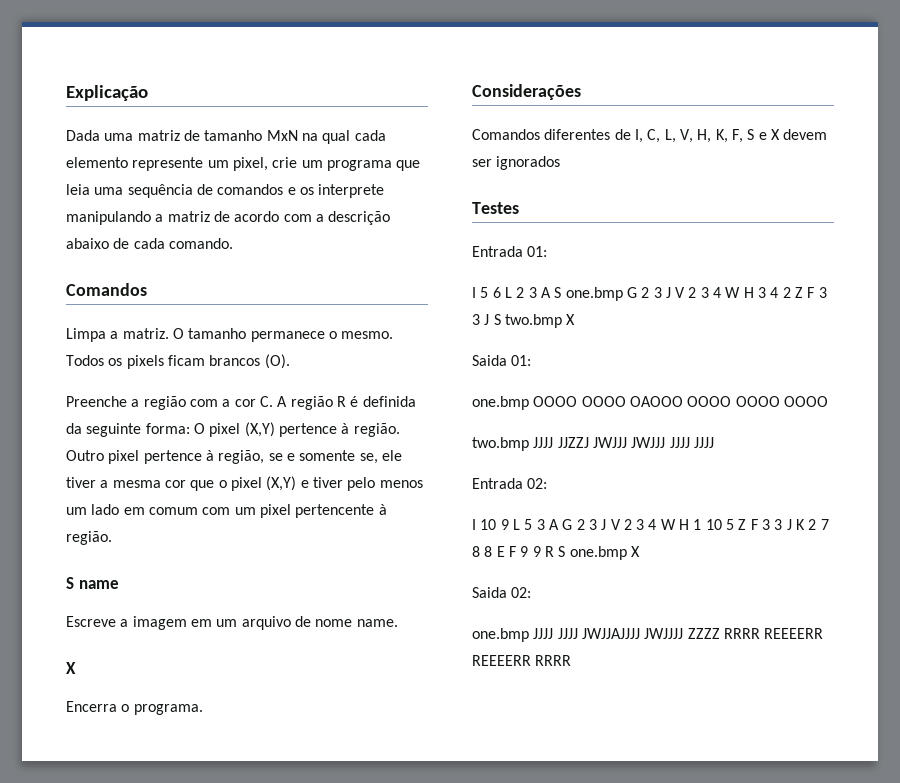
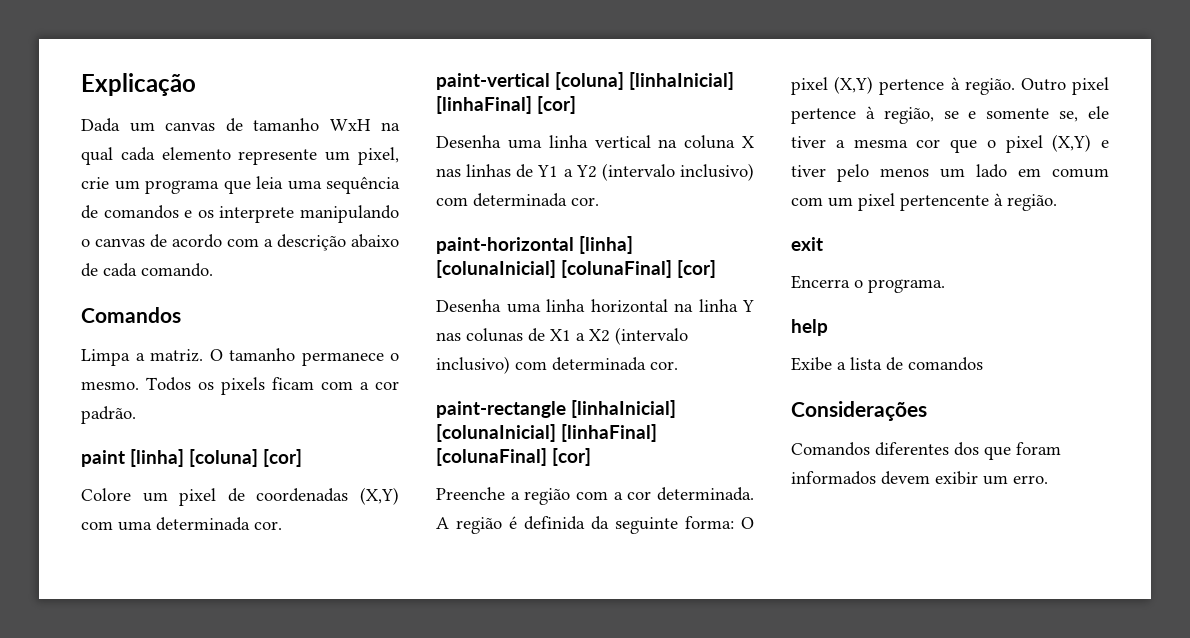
- Dada uma matriz de tamanho MxN na qual cada elemento represente um pixel, crie um programa que leia uma sequência de comandos e os interprete manipulando a matriz de acordo com a descrição abaixo de cada comando.
+ Dada um canvas de tamanho WxH na qual cada elemento represente um pixel, crie um programa que leia uma sequência de comandos e os interprete manipulando o canvas de acordo com a descrição abaixo de cada comando.
- Todos os pixels ficam brancos (O).
+ Todos os pixels ficam com a cor padrão.
+ paint [linha] [coluna] [cor]
+ Colore um pixel de coordenadas (X,Y) com uma determinada cor.
+ paint-vertical [coluna] [linhaInicial] [linhaFinal] [cor]
+ Desenha uma linha vertical na coluna X nas linhas de Y1 a Y2 (intervalo inclusivo) com determinada cor.
+ paint-horizontal [linha] [colunaInicial] [colunaFinal] [cor]
+ Desenha uma linha horizontal na linha Y nas colunas de X1 a X2 (intervalo inclusivo) com determinada cor.
+ paint-rectangle [linhaInicial] [colunaInicial] [linhaFinal] [colunaFinal] [cor]
- Preenche a região com a cor C. A região R é definida da seguinte forma: O pixel (X,Y) pertence à região.
+ Preenche a região com a cor determinada. A região é definida da seguinte forma: O pixel (X,Y) pertence à região.
- S name
- Escreve a imagem em um arquivo de nome name.
- X
+ exit
  Encerra o programa.
+ help
+ Exibe a lista de comandos
  Considerações
- Comandos diferentes de I, C, L, V, H, K, F, S e X devem ser ignorados
- Testes
- Entrada 01:
- I 5 6 L 2 3 A S one.bmp G 2 3 J V 2 3 4 W H 3 4 2 Z F 3 3 J S two.bmp X
- Saida 01:
- one.bmp OOOO OOOO OAOOO OOOO OOOO OOOO
- two.bmp JJJJ JJZZJ JWJJJ JWJJJ JJJJ JJJJ
- Entrada 02:
- I 10 9 L 5 3 A G 2 3 J V 2 3 4 W H 1 10 5 Z F 3 3 J K 2 7 8 8 E F 9 9 R S one.bmp X
- Saida 02:
- one.bmp JJJJ JJJJ JWJJAJJJJ JWJJJJ ZZZZ RRRR REEEERR REEEERR RRRR
+ Comandos diferentes dos que foram informados devem exibir um erro.

